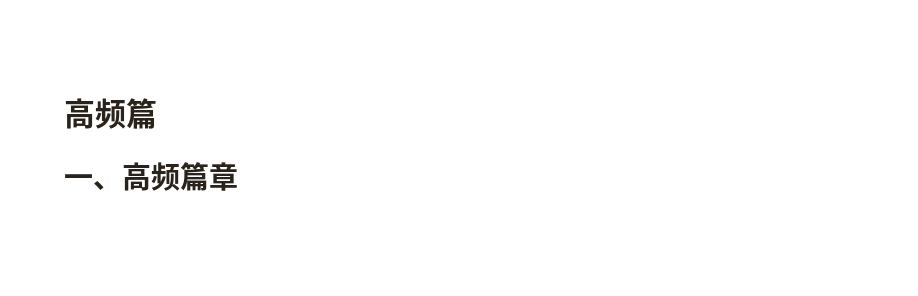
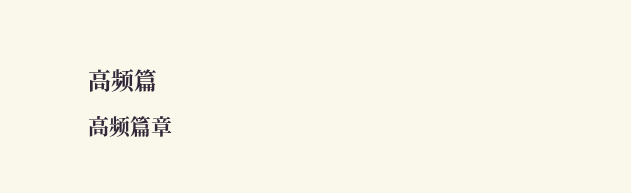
- 一、高频篇章
+ 高频篇章

